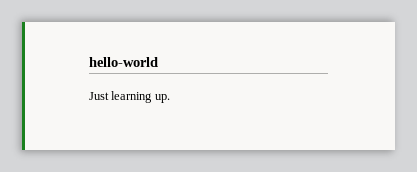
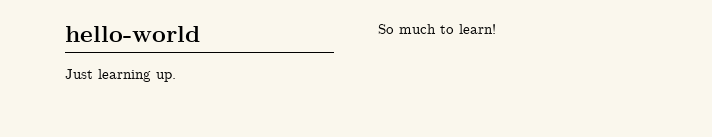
+ So much to learn!

